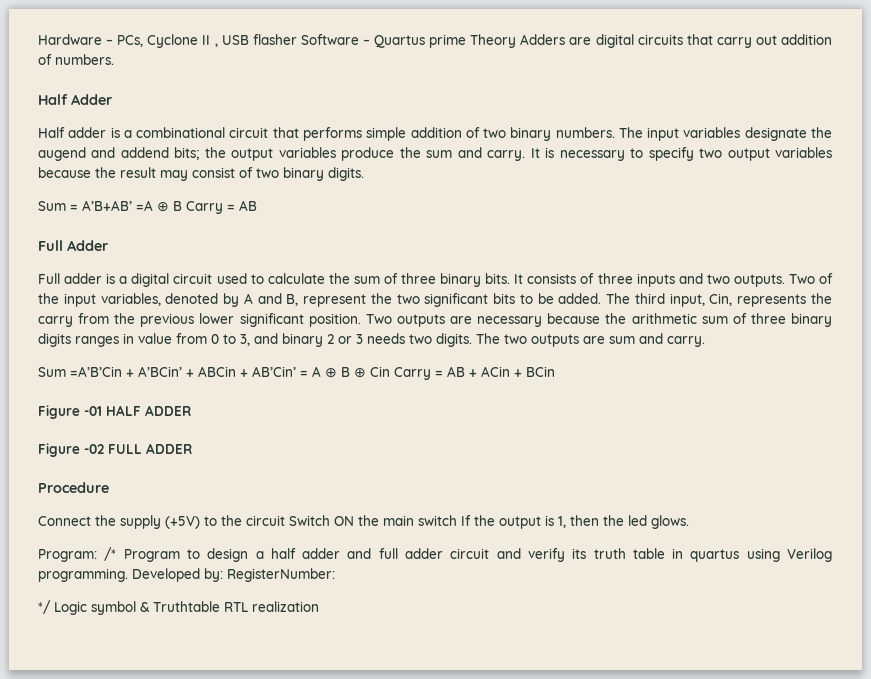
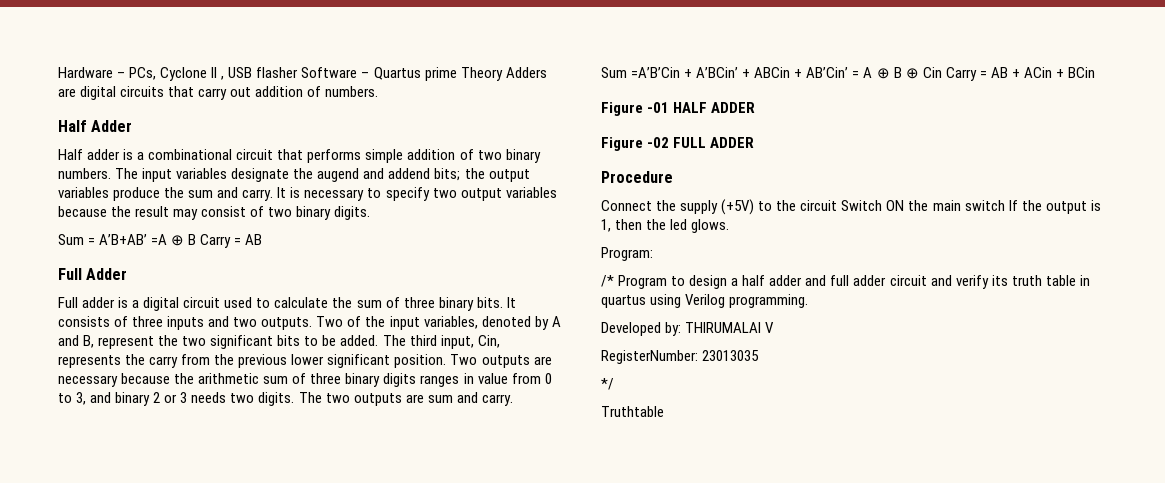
- Program: /* Program to design a half adder and full adder circuit and verify its truth table in quartus using Verilog programming. Developed by: RegisterNumber:
+ Program:
+ /* Program to design a half adder and full adder circuit and verify its truth table in quartus using Verilog programming.
+ Developed by: THIRUMALAI V
+ RegisterNumber: 23013035
- */ Logic symbol & Truthtable RTL realization
+ */
+ Truthtable

